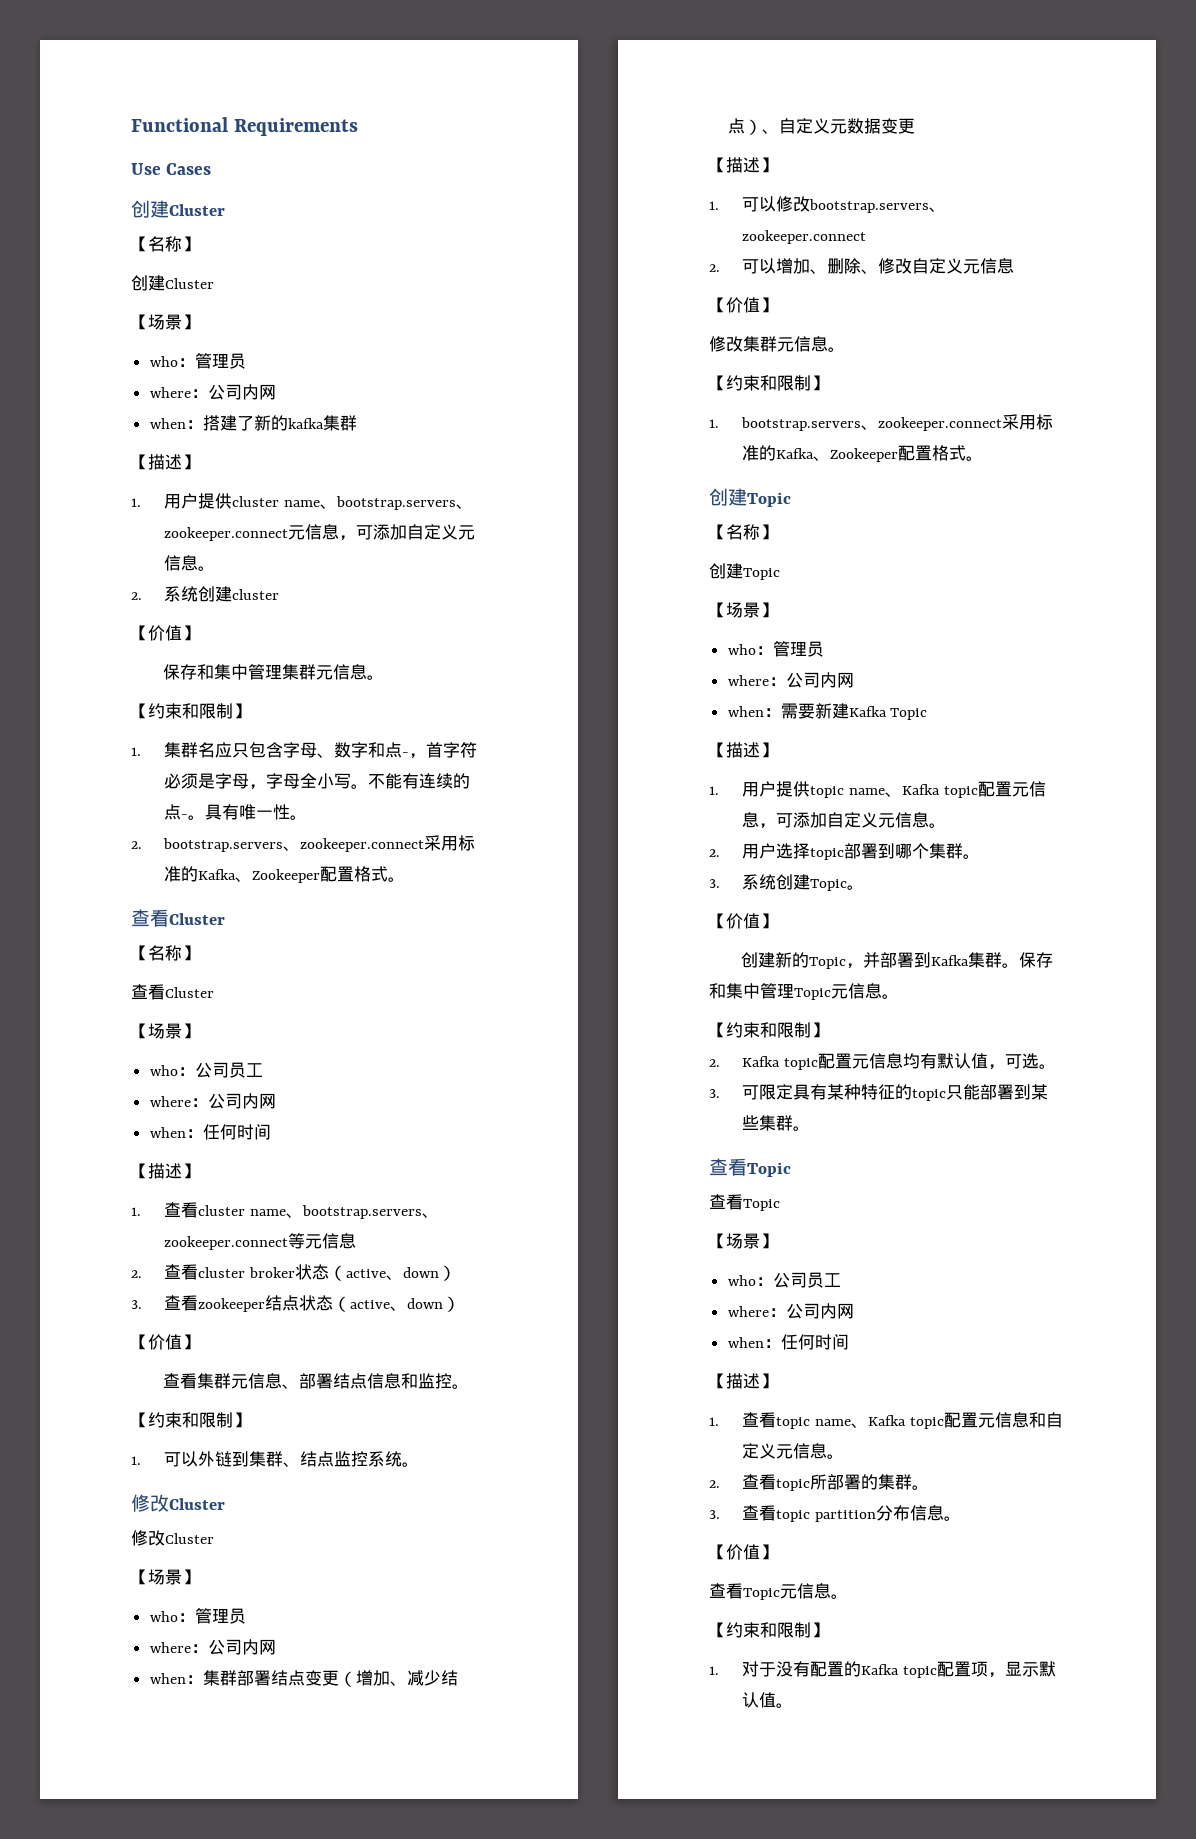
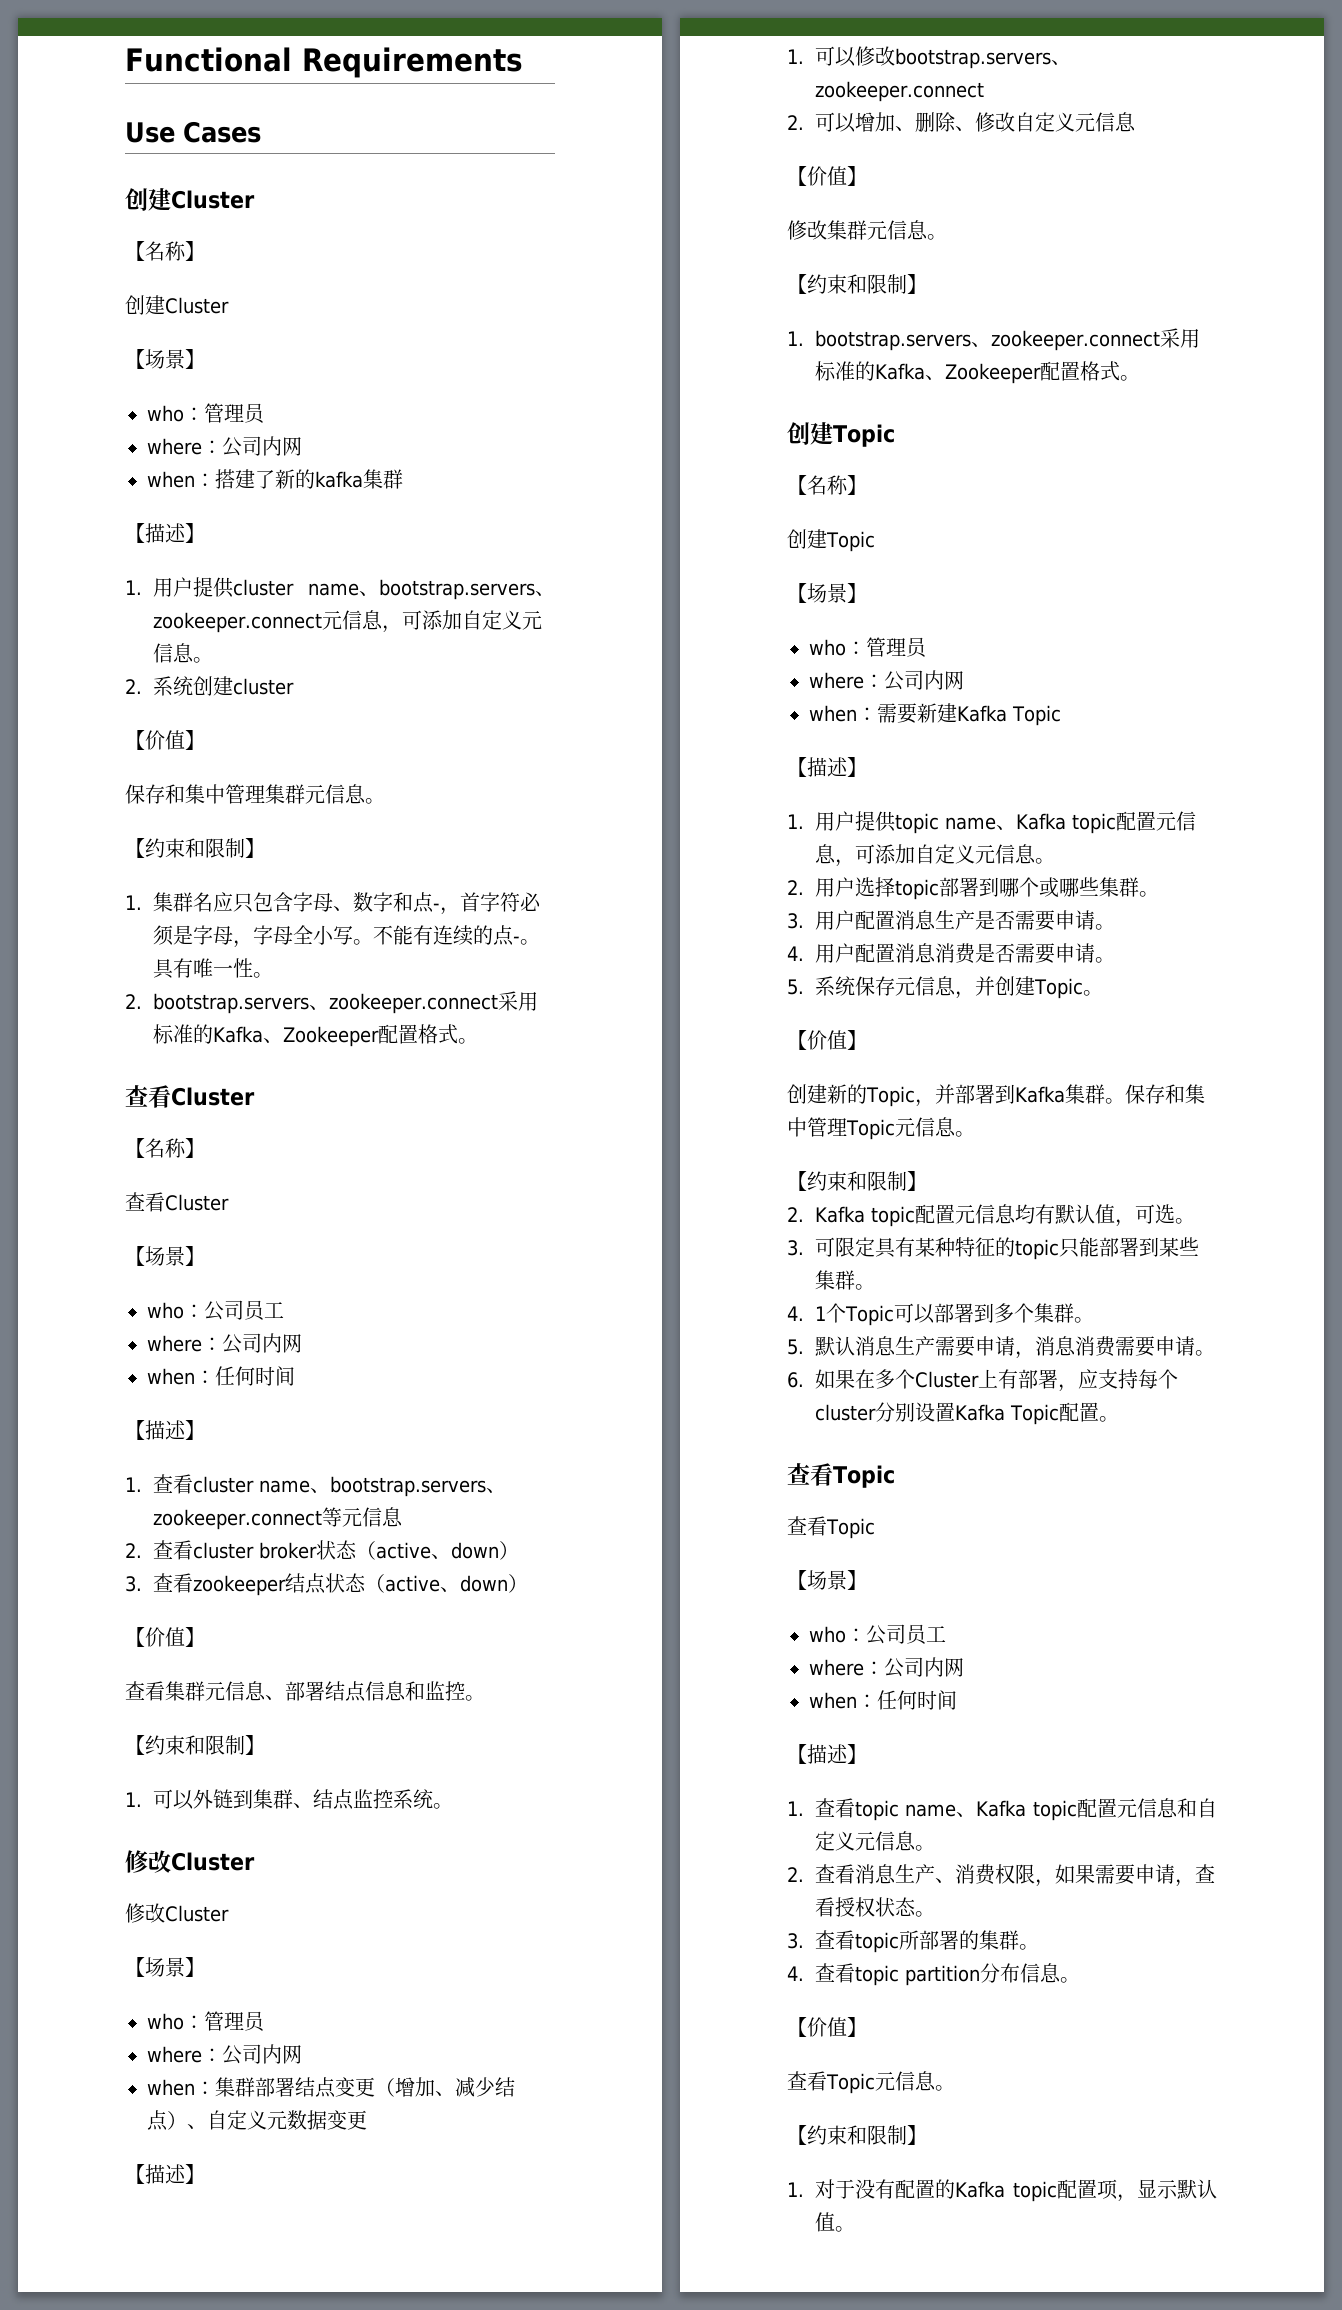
- 2.用户选择topic部署到哪个集群。
- 3.系统创建Topic。
+ 2.用户选择topic部署到哪个或哪些集群。
+ 3.用户配置消息生产是否需要申请。
+ 4.用户配置消息消费是否需要申请。
+ 5.系统保存元信息，并创建Topic。
+ 4. 1个Topic可以部署到多个集群。
+ 5.默认消息生产需要申请，消息消费需要申请。
+ 6.如果在多个Cluster上有部署，应支持每个cluster分别设置Kafka Topic配置。
- 2.查看topic所部署的集群。
+ 2.查看消息生产、消费权限，如果需要申请，查看授权状态。
+ 3.查看topic所部署的集群。
- 3.查看topic partition分布信息。
+ 4.查看topic partition分布信息。

